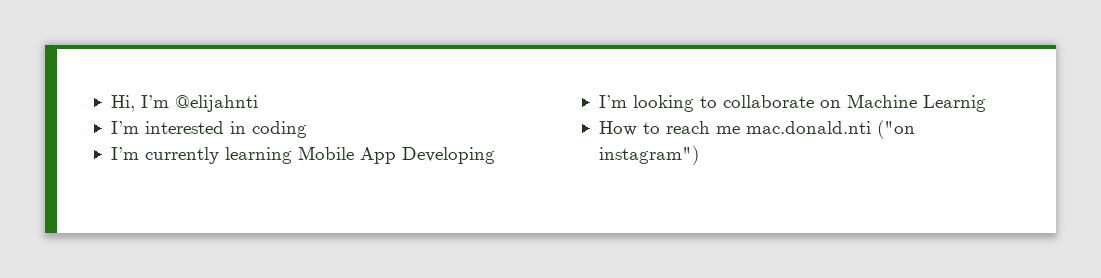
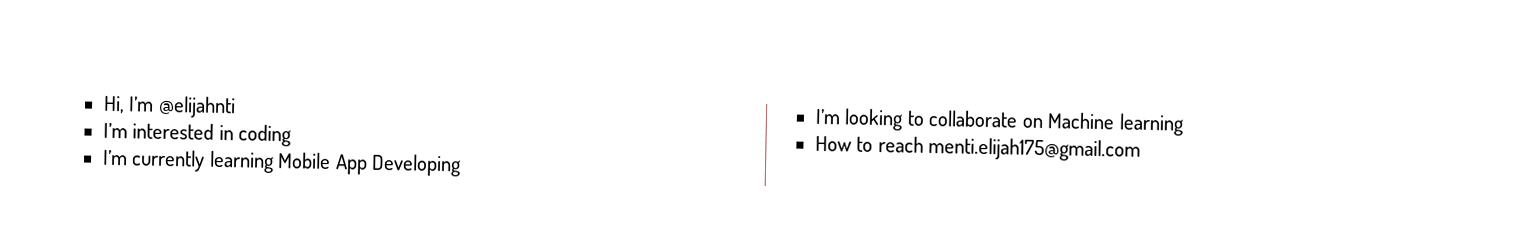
- I’m looking to collaborate on Machine Learnig
+ I’m looking to collaborate on Machine learning
- How to reach me mac.donald.nti ("on instagram")
+ How to reach menti.elijah175@gmail.com

